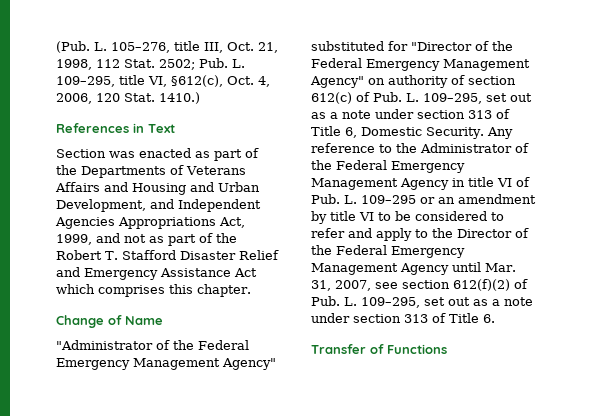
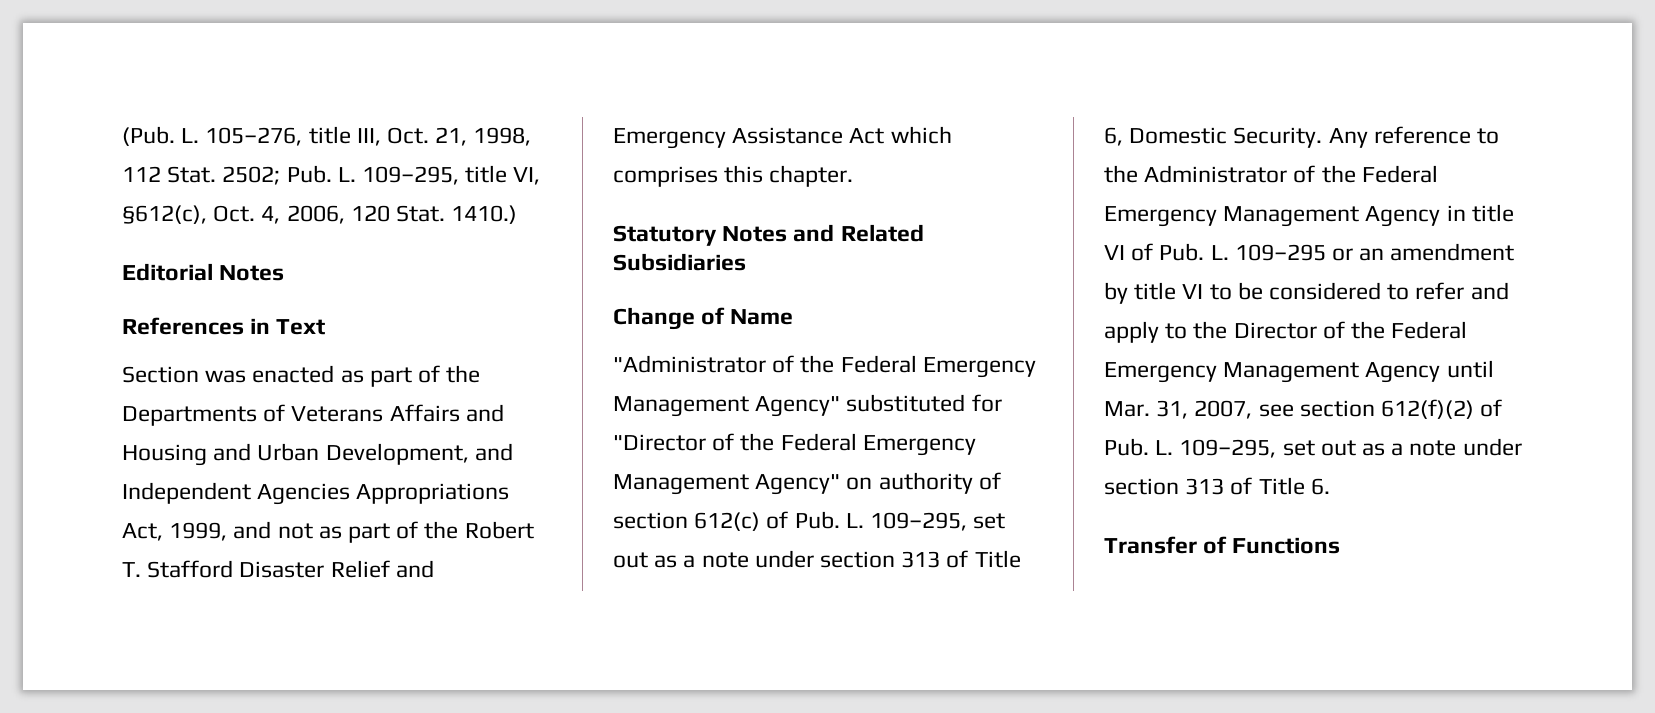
+ Editorial Notes
+ Statutory Notes and Related Subsidiaries

